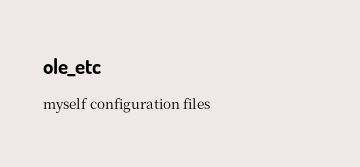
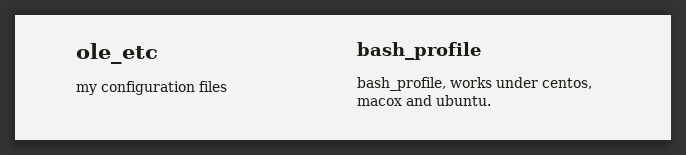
- myself configuration files
+ my configuration files
+ bash_profile
+ bash_profile, works under centos, macox and ubuntu.

